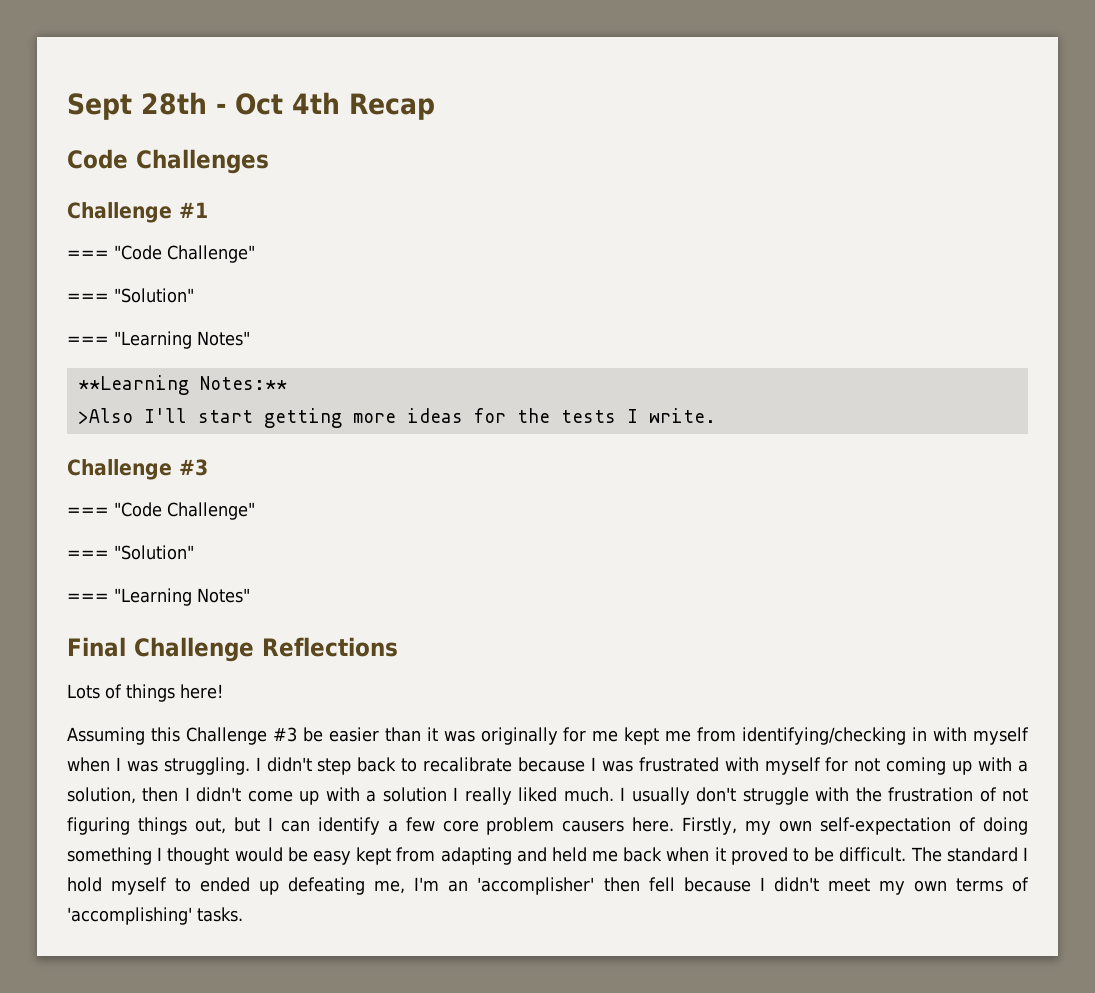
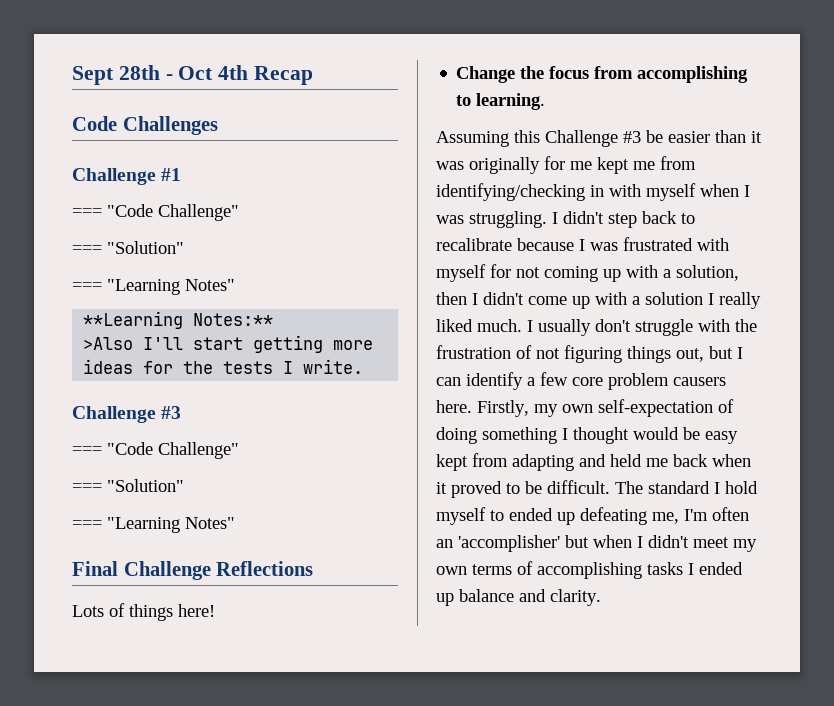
+ Change the focus from accomplishing to learning.
- The standard I hold myself to ended up defeating me, I'm an 'accomplisher' then fell because I didn't meet my own terms of 'accomplishing' tasks.
+ The standard I hold myself to ended up defeating me, I'm often an 'accomplisher' but when I didn't meet my own terms of accomplishing tasks I ended up balance and clarity.

